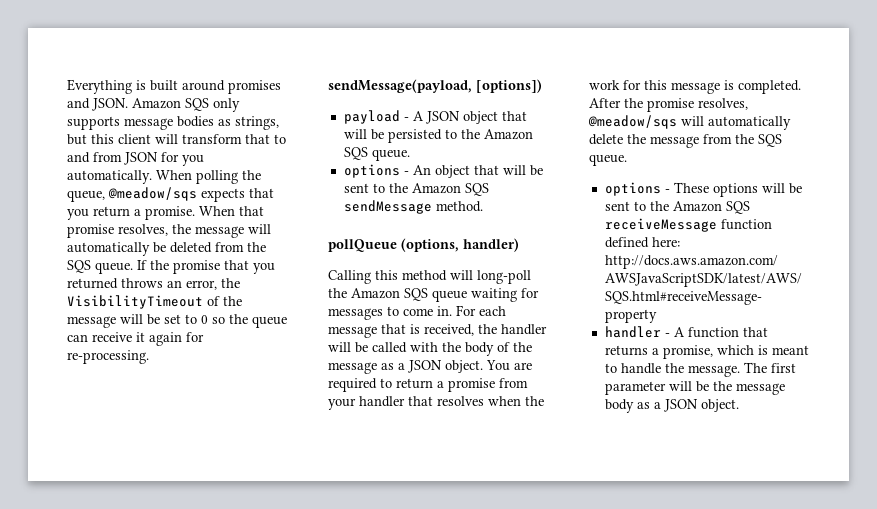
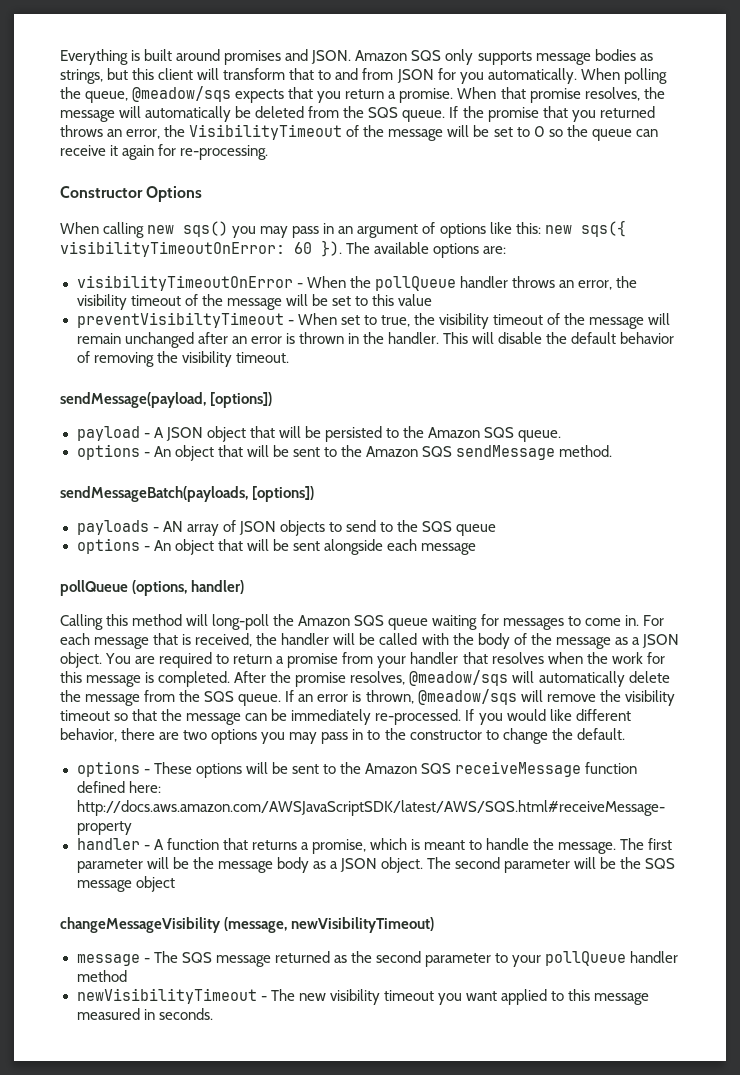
+ Constructor Options
+ When calling new sqs() you may pass in an argument of options like this: new sqs({ visibilityTimeoutOnError: 60 }). The available options are:
+ visibilityTimeoutOnError - When the pollQueue handler throws an error, the visibility timeout of the message will be set to this value
+ preventVisibiltyTimeout - When set to true, the visibility timeout of the message will remain unchanged after an error is thrown in the handler. This will disable the default behavior of removing the visibility timeout.
+ sendMessageBatch(payloads, [options])
+ payloads - AN array of JSON objects to send to the SQS queue
+ options - An object that will be sent alongside each message
+ If an error is thrown, @meadow/sqs will remove the visibility timeout so that the message can be immediately re-processed. If you would like different behavior, there are two options you may pass in to the constructor to change the default.
+ The second parameter will be the SQS message object
+ changeMessageVisibility (message, newVisibilityTimeout)
+ message - The SQS message returned as the second parameter to your pollQueue handler method
+ newVisibilityTimeout - The new visibility timeout you want applied to this message measured in seconds.

